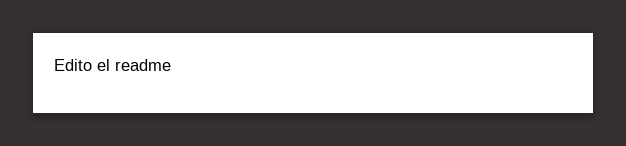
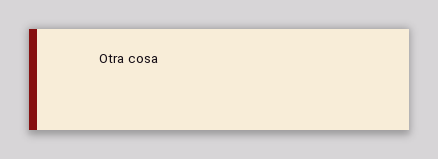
- Edito el readme
+ Otra cosa

